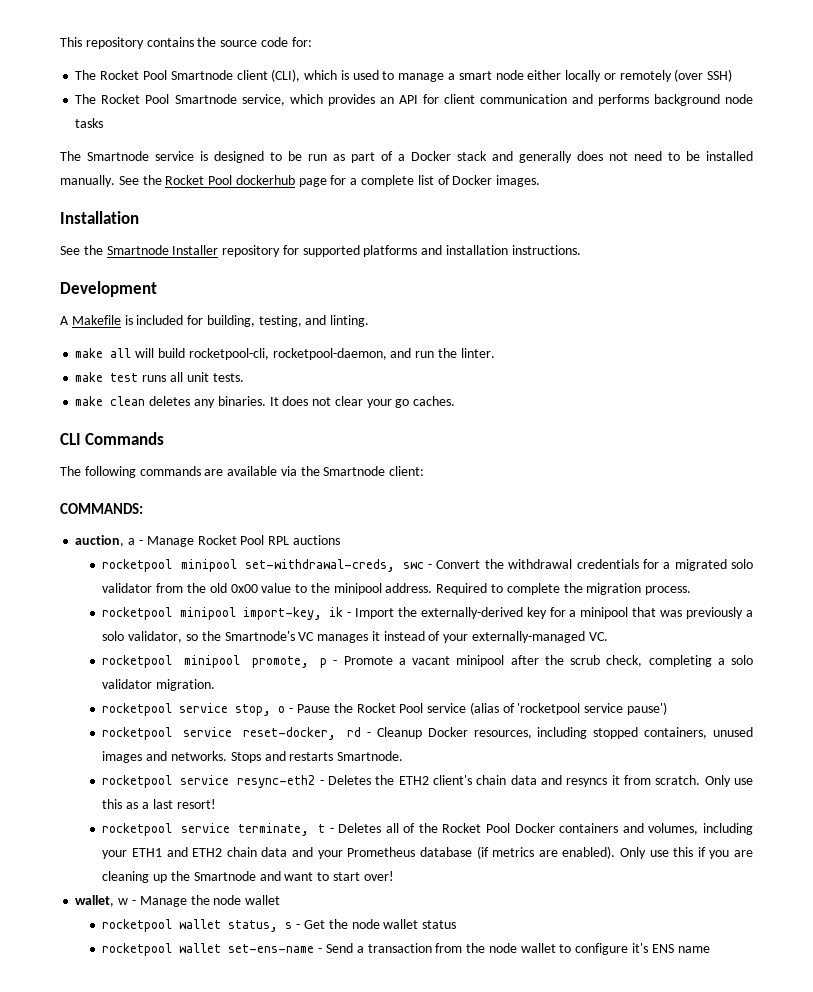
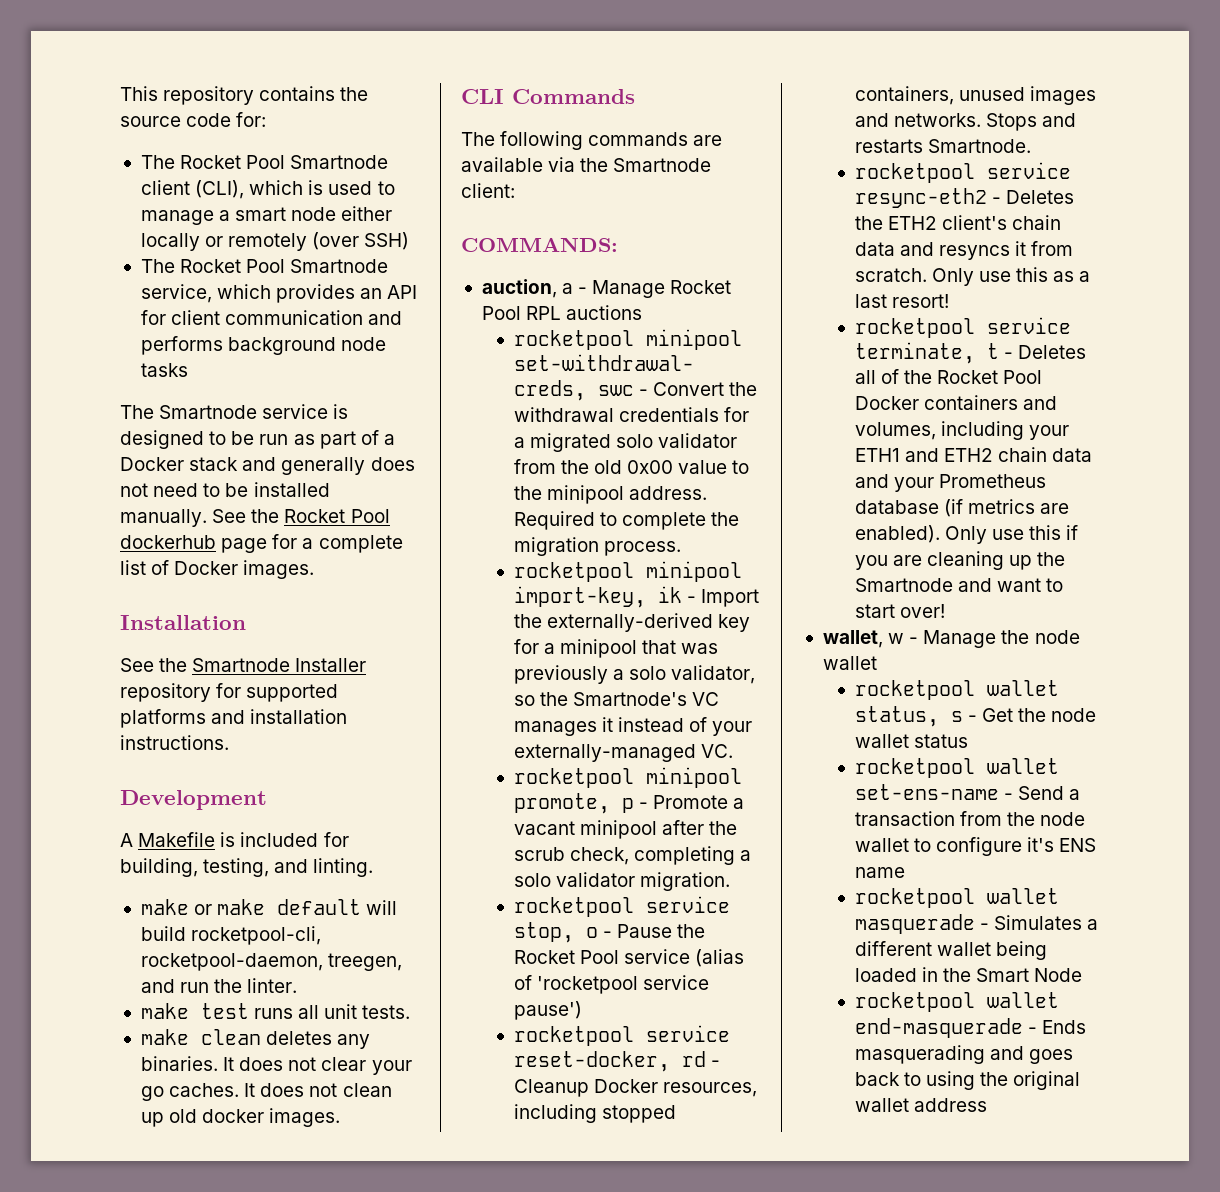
- make all will build rocketpool-cli, rocketpool-daemon, and run the linter.
+ make or make default will build rocketpool-cli, rocketpool-daemon, treegen, and run the linter.
+ It does not clean up old docker images.
+ rocketpool wallet masquerade - Simulates a different wallet being loaded in the Smart Node
+ rocketpool wallet end-masquerade - Ends masquerading and goes back to using the original wallet address

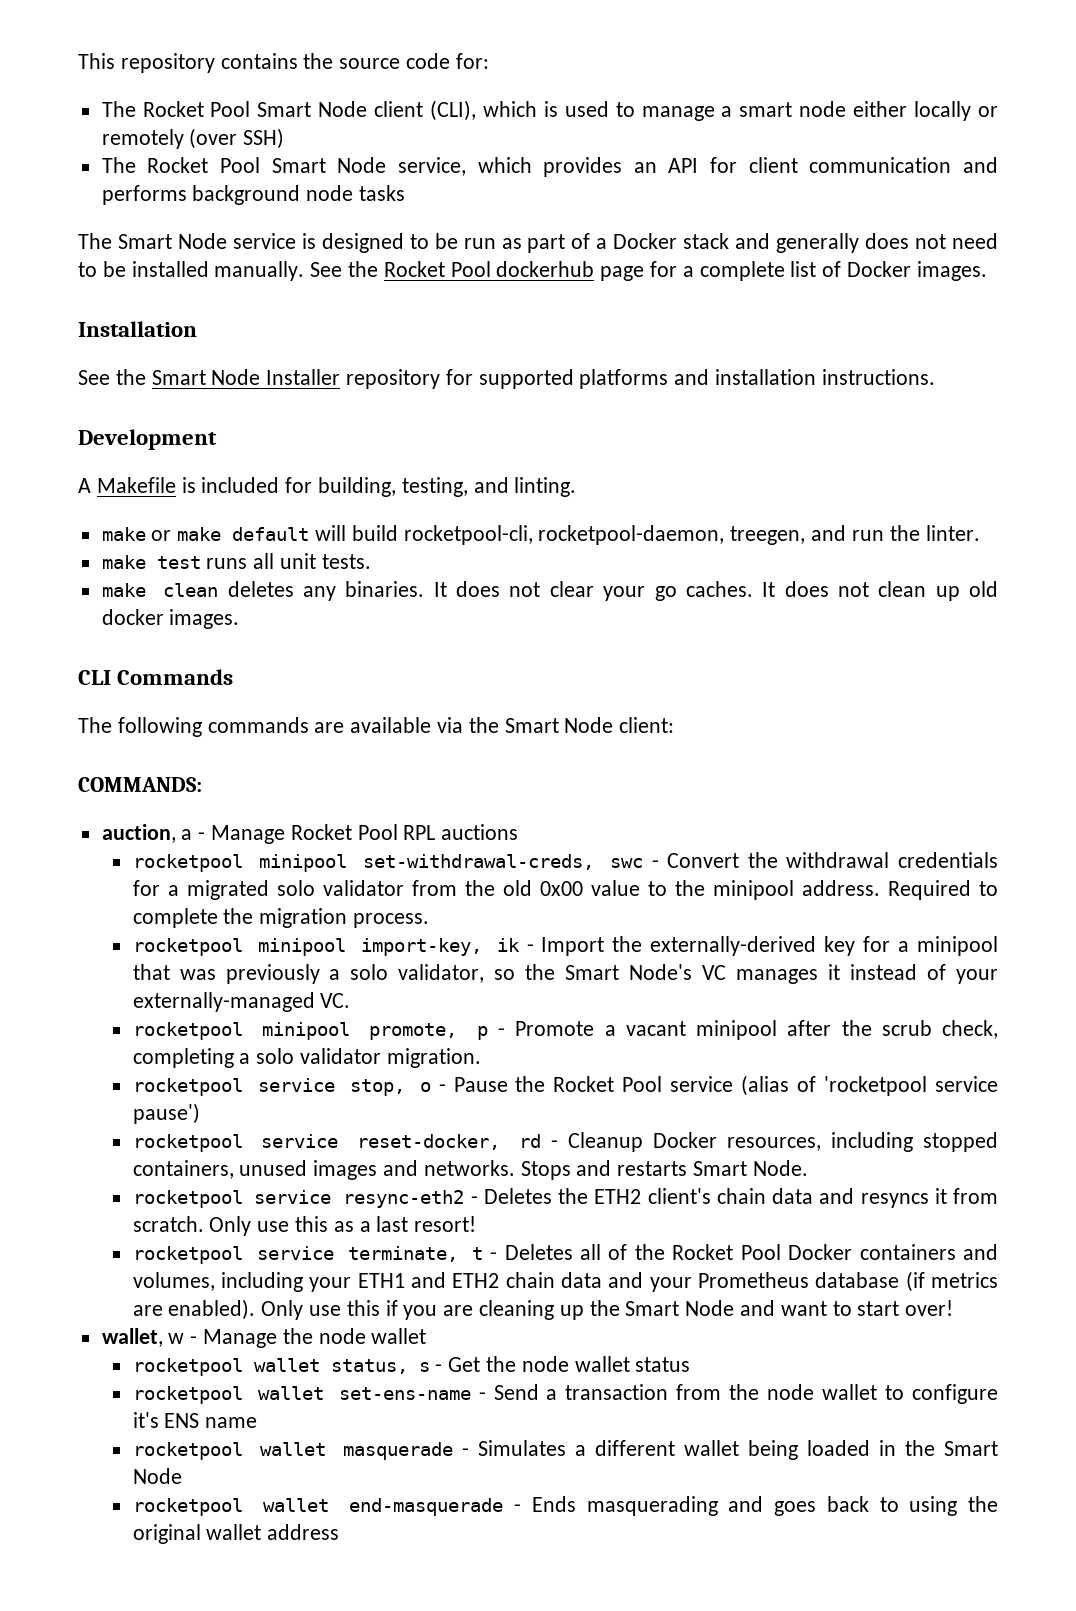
- The Rocket Pool Smartnode client (CLI), which is used to manage a smart node either locally or remotely (over SSH)
+ The Rocket Pool Smart Node client (CLI), which is used to manage a smart node either locally or remotely (over SSH)
- The Rocket Pool Smartnode service, which provides an API for client communication and performs background node tasks
+ The Rocket Pool Smart Node service, which provides an API for client communication and performs background node tasks
- The Smartnode service is designed to be run as part of a Docker stack and generally does not need to be installed manually.
+ The Smart Node service is designed to be run as part of a Docker stack and generally does not need to be installed manually.
- See the Smartnode Installer repository for supported platforms and installation instructions.
+ See the Smart Node Installer repository for supported platforms and installation instructions.
- The following commands are available via the Smartnode client:
+ The following commands are available via the Smart Node client:
- rocketpool minipool import-key, ik - Import the externally-derived key for a minipool that was previously a solo validator, so the Smartnode's VC manages it instead of your externally-managed VC.
+ rocketpool minipool import-key, ik - Import the externally-derived key for a minipool that was previously a solo validator, so the Smart Node's VC manages it instead of your externally-managed VC.
- Stops and restarts Smartnode.
+ Stops and restarts Smart Node.
- Only use this if you are cleaning up the Smartnode and want to start over!
+ Only use this if you are cleaning up the Smart Node and want to start over!

